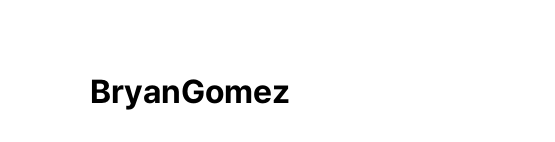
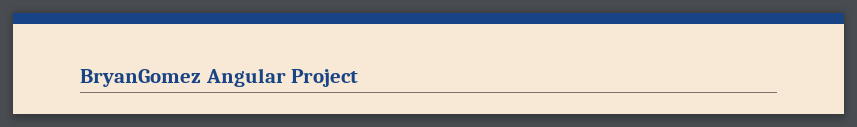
- BryanGomez
+ BryanGomez Angular Project

